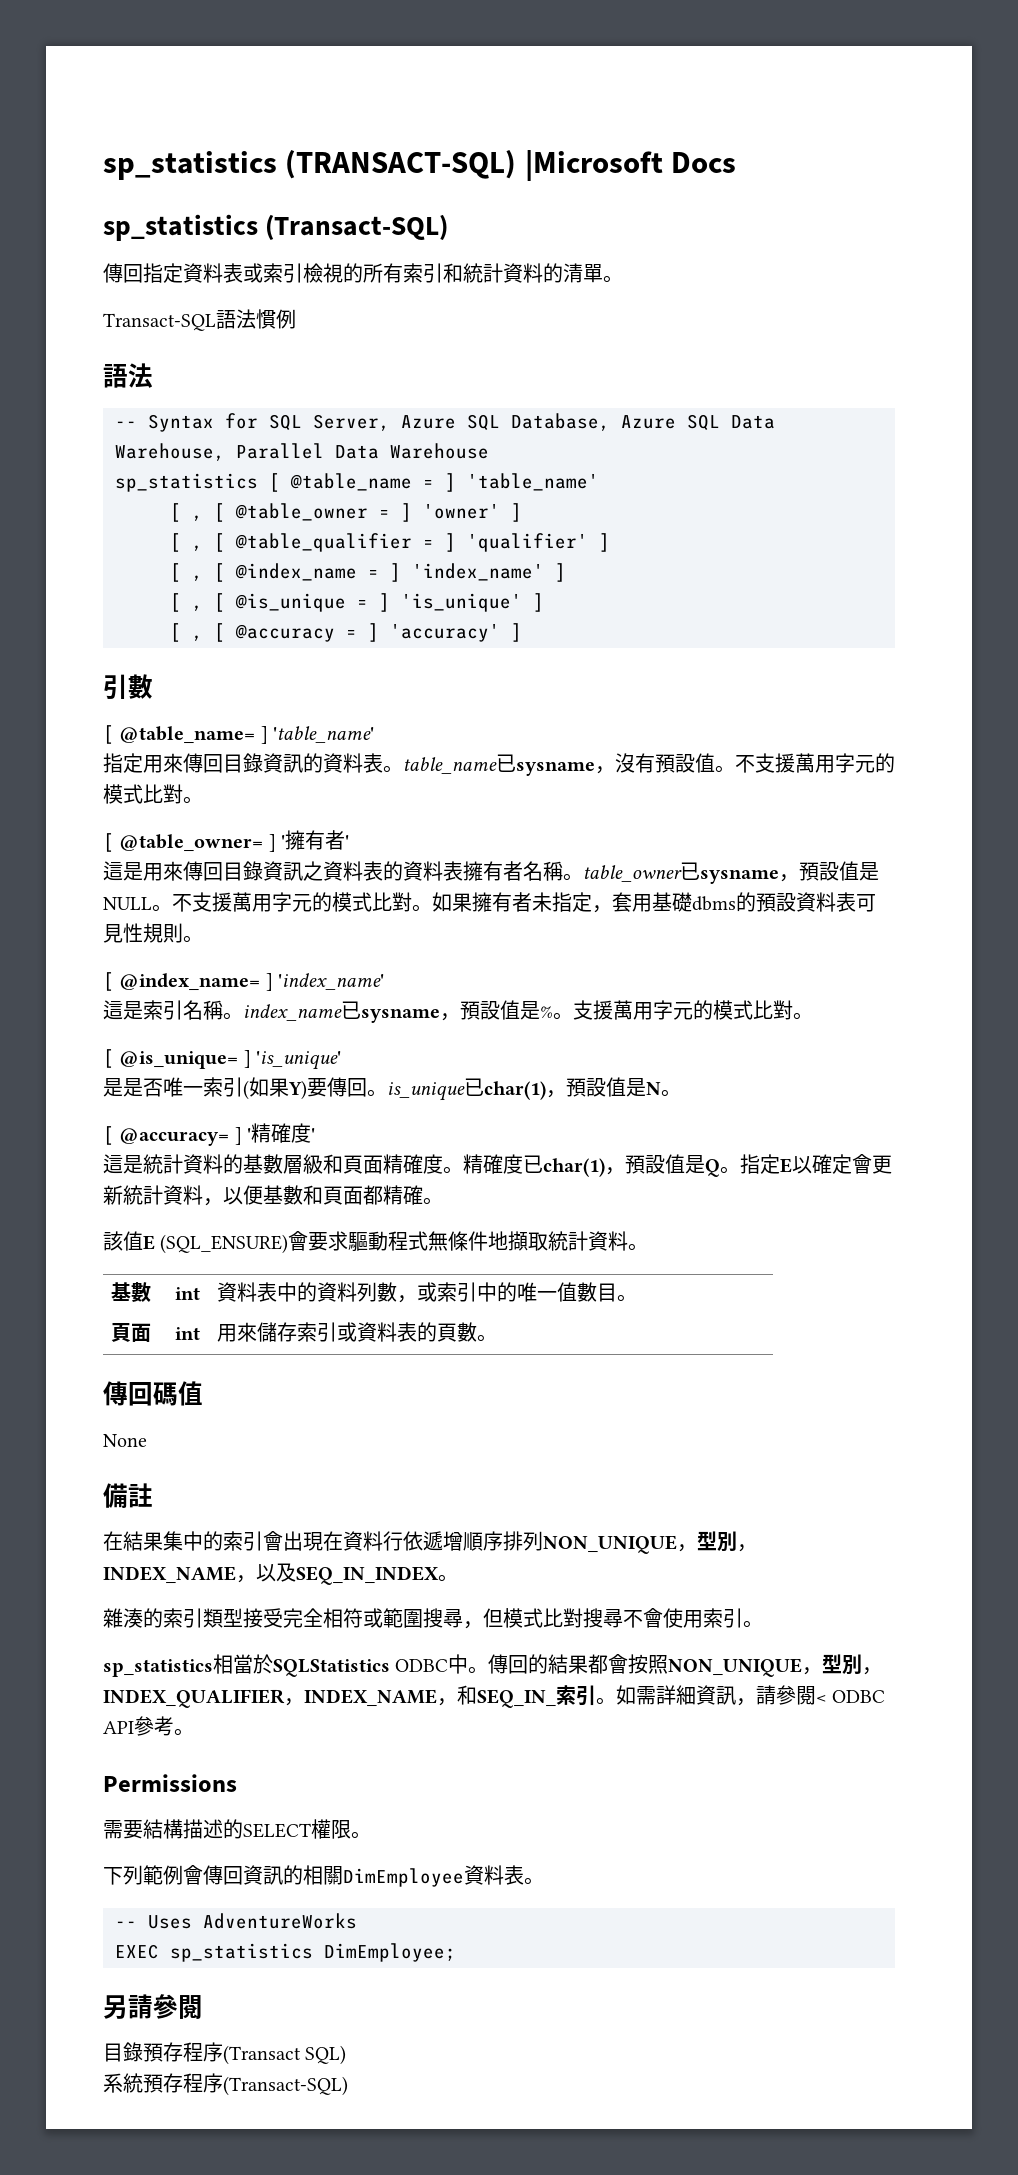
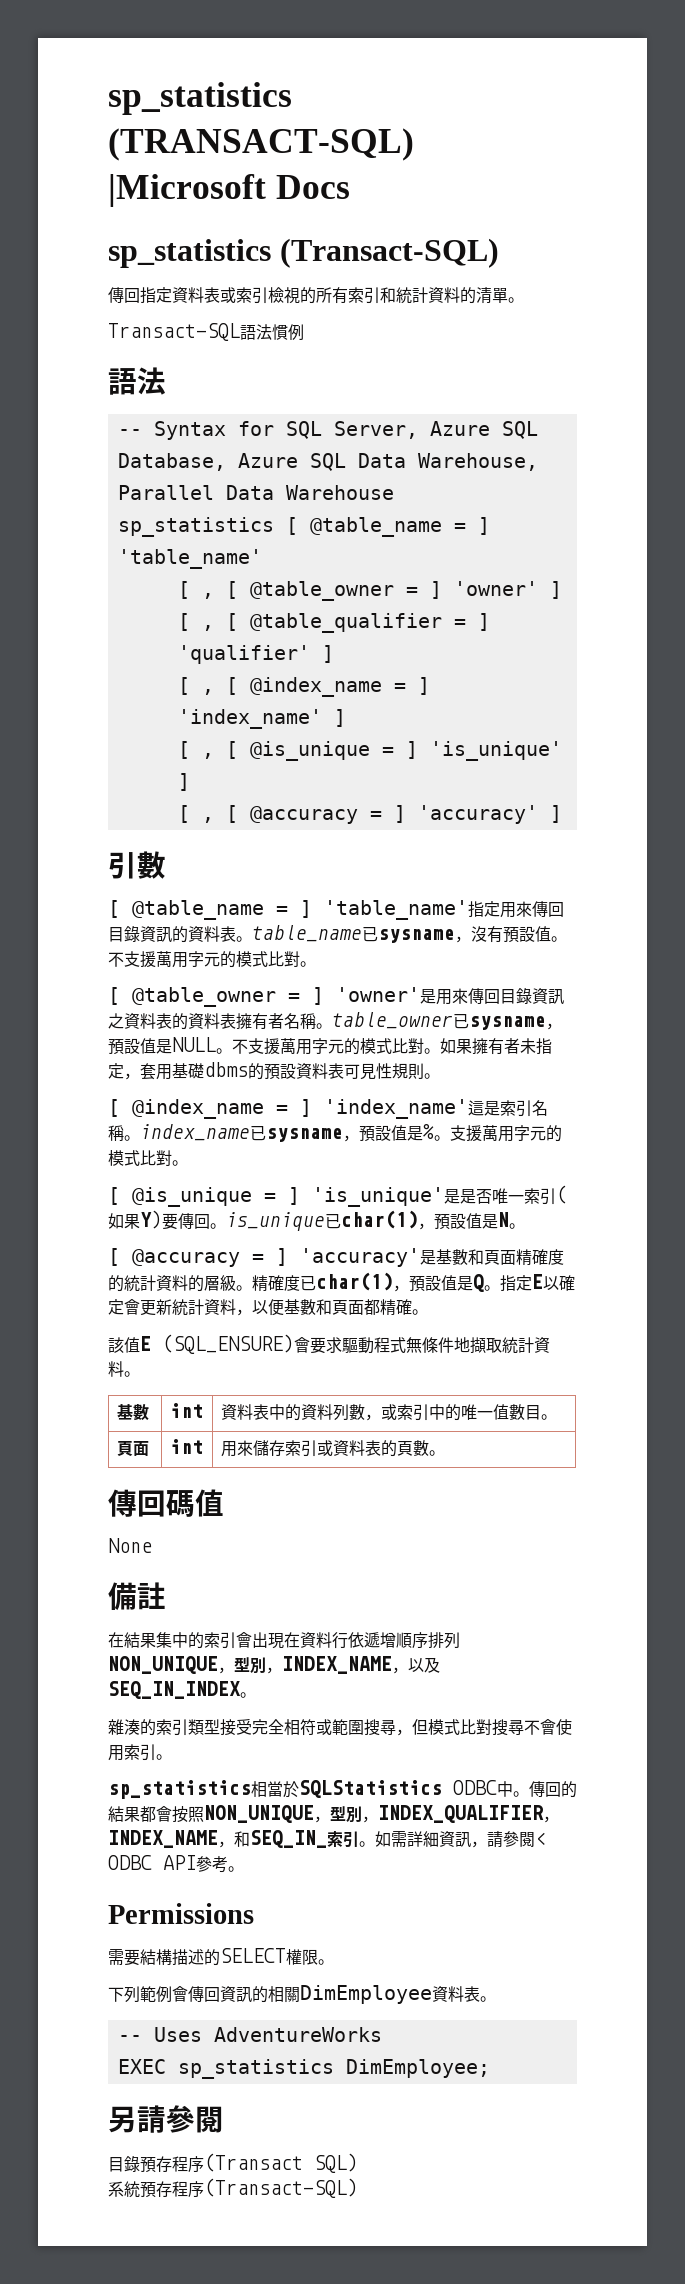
- [ @table_name= ] 'table_name'
- 指定用來傳回目錄資訊的資料表。table_name已sysname，沒有預設值。
+ [ @table_name = ] 'table_name'指定用來傳回目錄資訊的資料表。table_name已sysname，沒有預設值。
- [ @table_owner= ] '擁有者'
- 這是用來傳回目錄資訊之資料表的資料表擁有者名稱。table_owner已sysname，預設值是NULL。
+ [ @table_owner = ] 'owner'是用來傳回目錄資訊之資料表的資料表擁有者名稱。table_owner已sysname，預設值是NULL。
- [ @index_name= ] 'index_name'
- 這是索引名稱。index_name已sysname，預設值是%。
+ [ @index_name = ] 'index_name'這是索引名稱。index_name已sysname，預設值是%。
- [ @is_unique= ] 'is_unique'
- 是是否唯一索引(如果Y)要傳回。is_unique已char(1)，預設值是N。
+ [ @is_unique = ] 'is_unique'是是否唯一索引(如果Y)要傳回。is_unique已char(1)，預設值是N。
- [ @accuracy= ] '精確度'
- 這是統計資料的基數層級和頁面精確度。
+ [ @accuracy = ] 'accuracy'是基數和頁面精確度的統計資料的層級。

